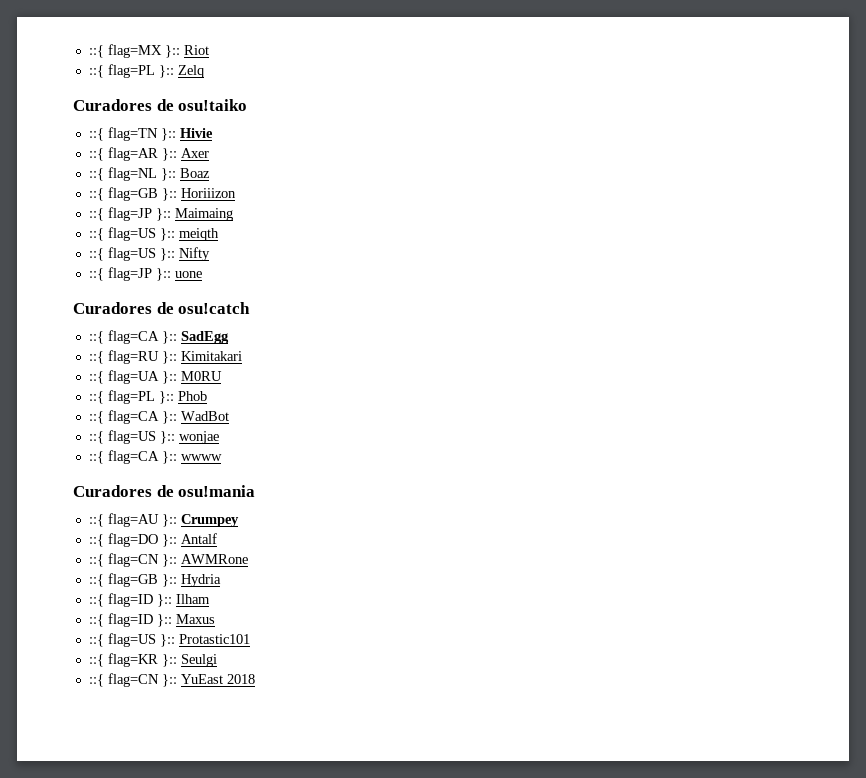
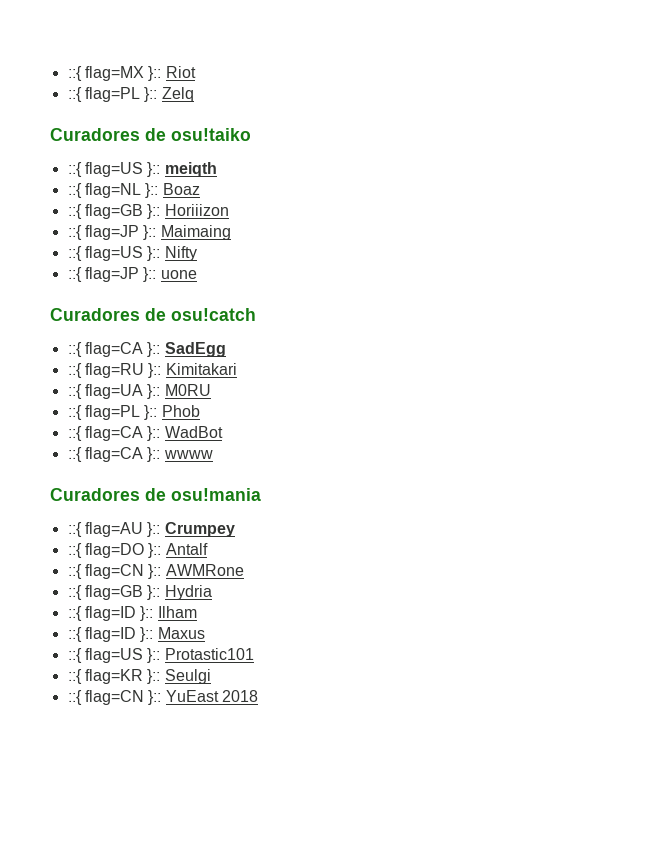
- ::{ flag=TN }:: Hivie
- ::{ flag=AR }:: Axer
+ ::{ flag=US }:: meiqth
- ::{ flag=US }:: meiqth
- ::{ flag=US }:: wonjae

